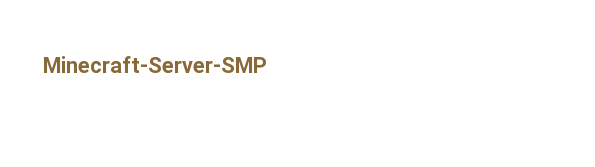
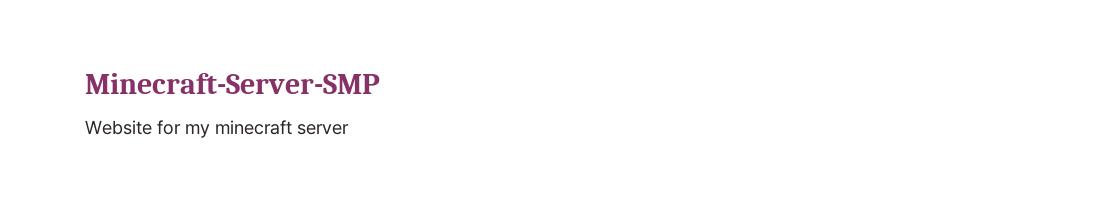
+ Website for my minecraft server

